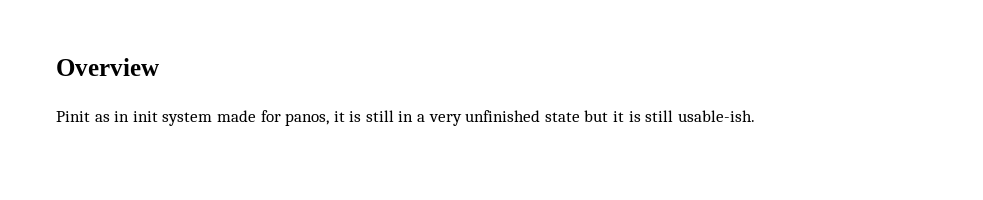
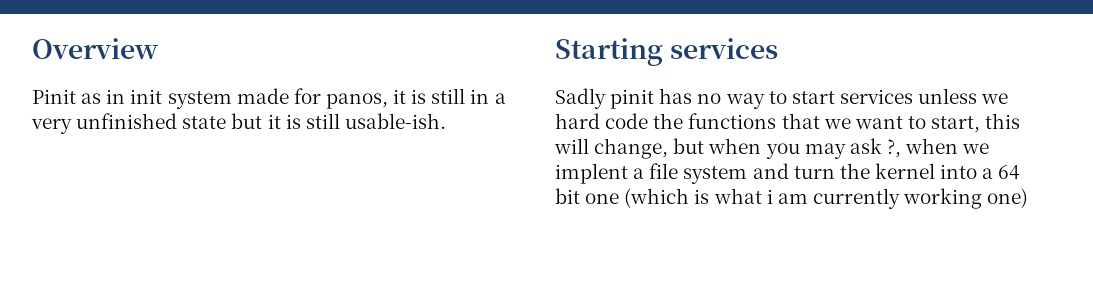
+ Starting services
+ Sadly pinit has no way to start services unless we hard code the functions that we want to start, this will change, but when you may ask ?, when we implent a file system and turn the kernel into a 64 bit one (which is what i am currently working one)

